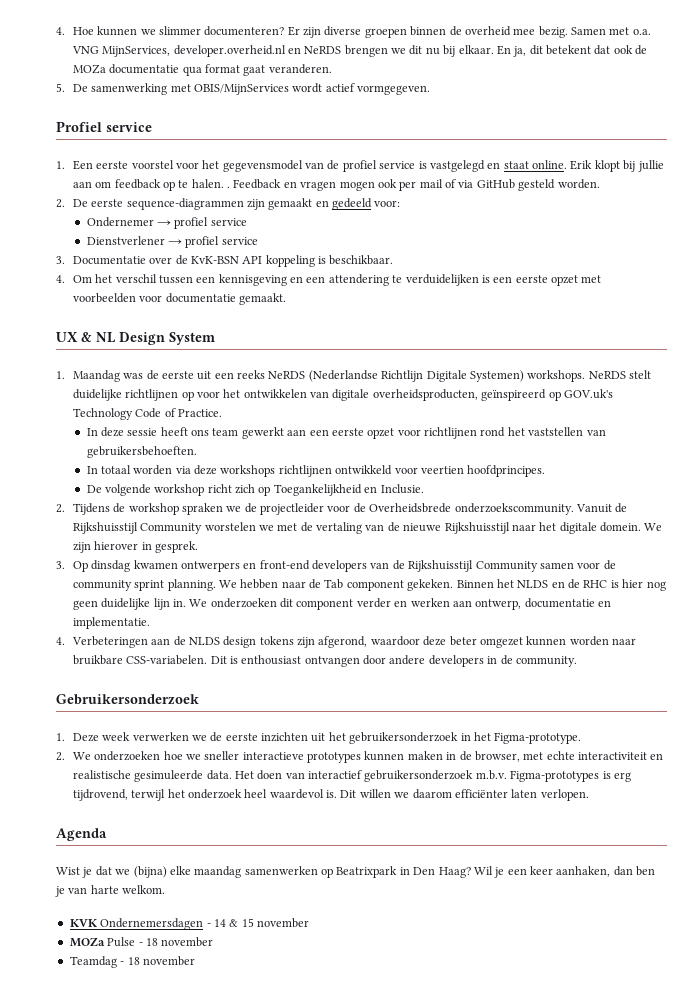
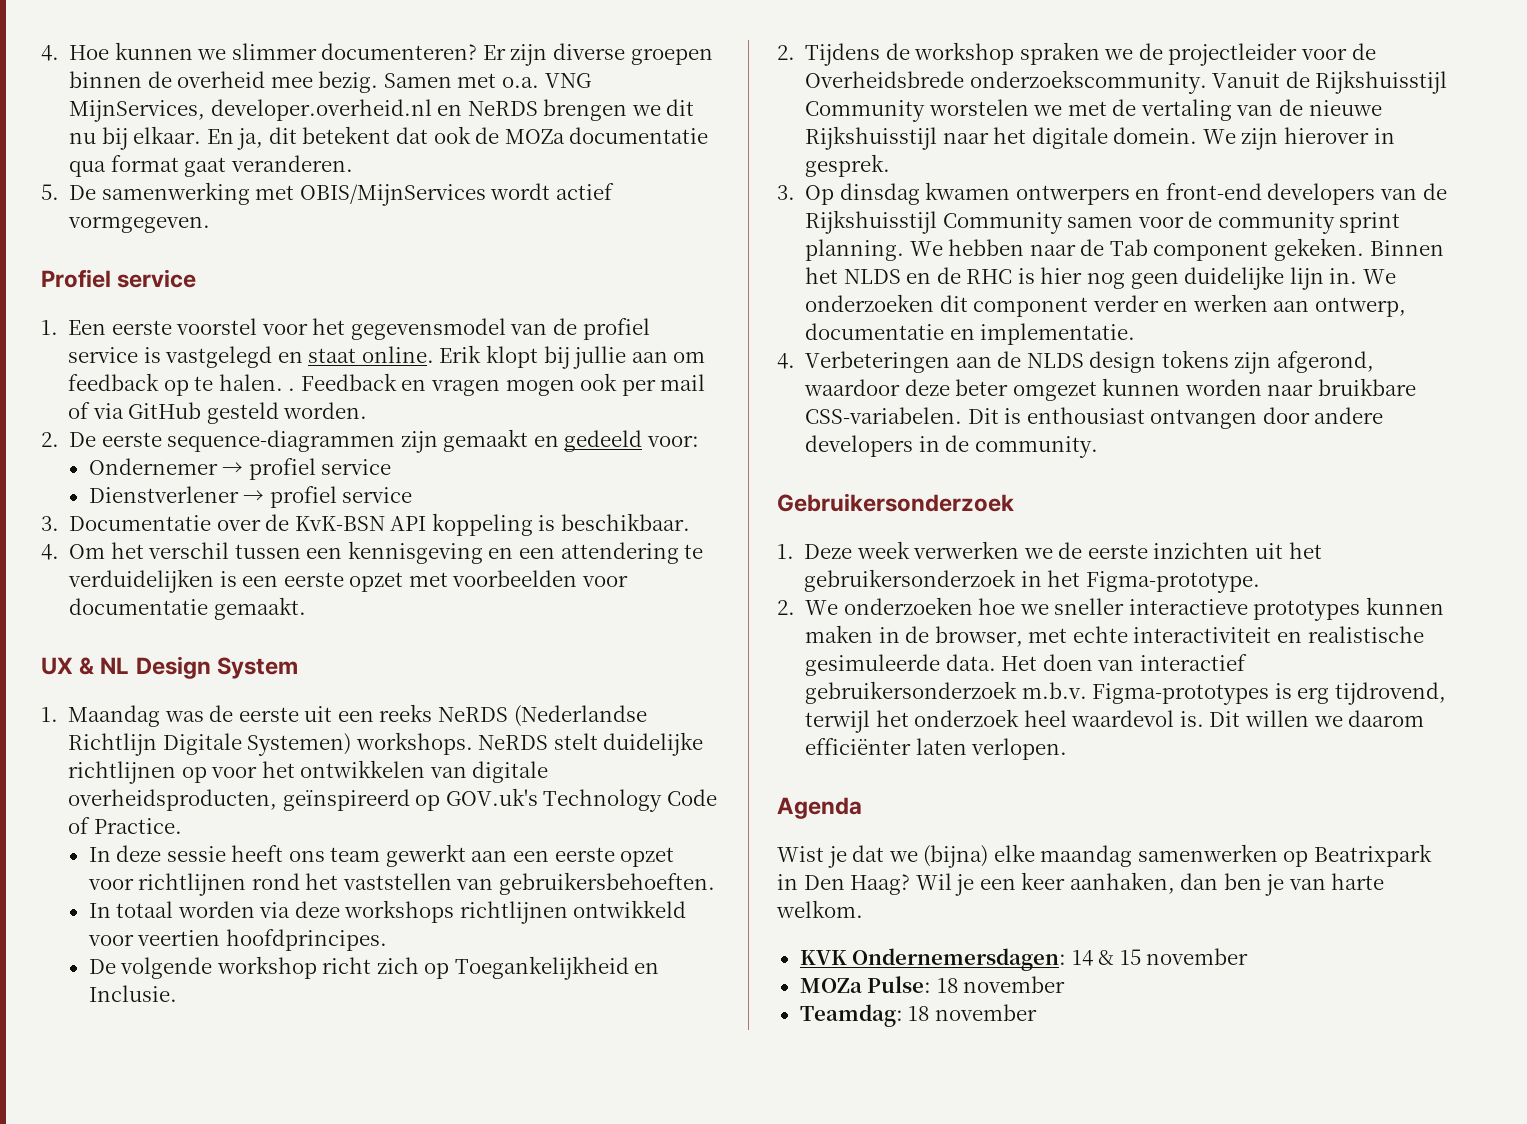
- KVK Ondernemersdagen - 14 & 15 november
+ KVK Ondernemersdagen: 14 & 15 november
- MOZa Pulse - 18 november
+ MOZa Pulse: 18 november
- Teamdag - 18 november
+ Teamdag: 18 november

